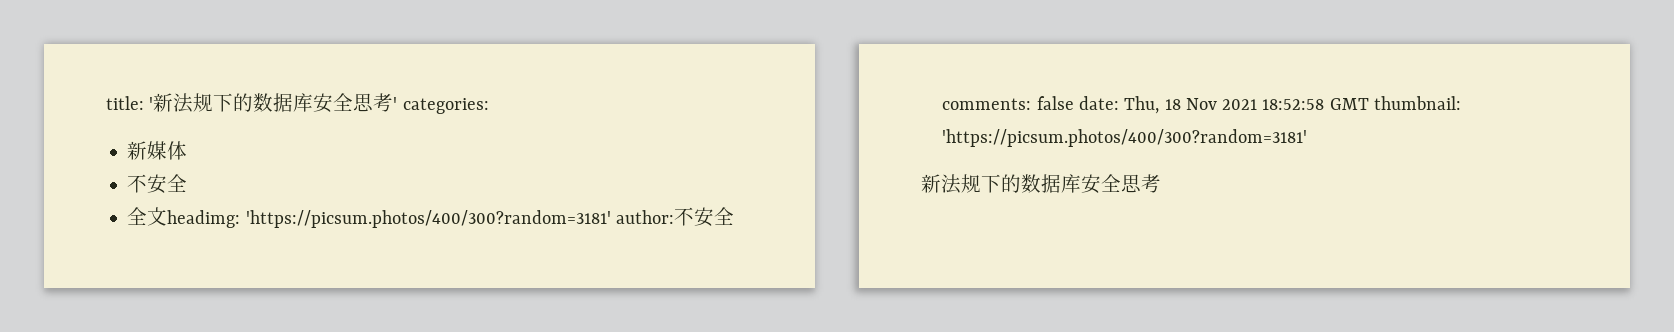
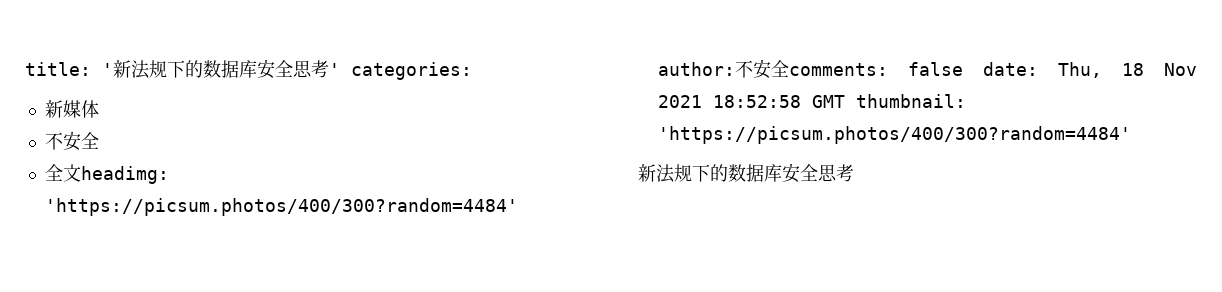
- 全文headimg: 'https://picsum.photos/400/300?random=3181' author:不安全comments: false date: Thu, 18 Nov 2021 18:52:58 GMT thumbnail: 'https://picsum.photos/400/300?random=3181'
+ 全文headimg: 'https://picsum.photos/400/300?random=4484' author:不安全comments: false date: Thu, 18 Nov 2021 18:52:58 GMT thumbnail: 'https://picsum.photos/400/300?random=4484'

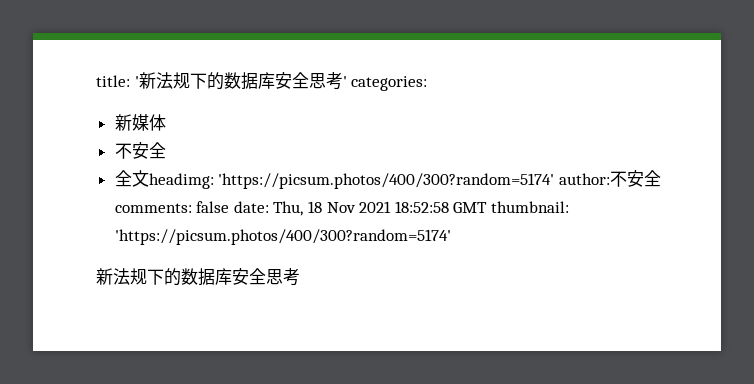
- 全文headimg: 'https://picsum.photos/400/300?random=4484' author:不安全comments: false date: Thu, 18 Nov 2021 18:52:58 GMT thumbnail: 'https://picsum.photos/400/300?random=4484'
+ 全文headimg: 'https://picsum.photos/400/300?random=5174' author:不安全comments: false date: Thu, 18 Nov 2021 18:52:58 GMT thumbnail: 'https://picsum.photos/400/300?random=5174'

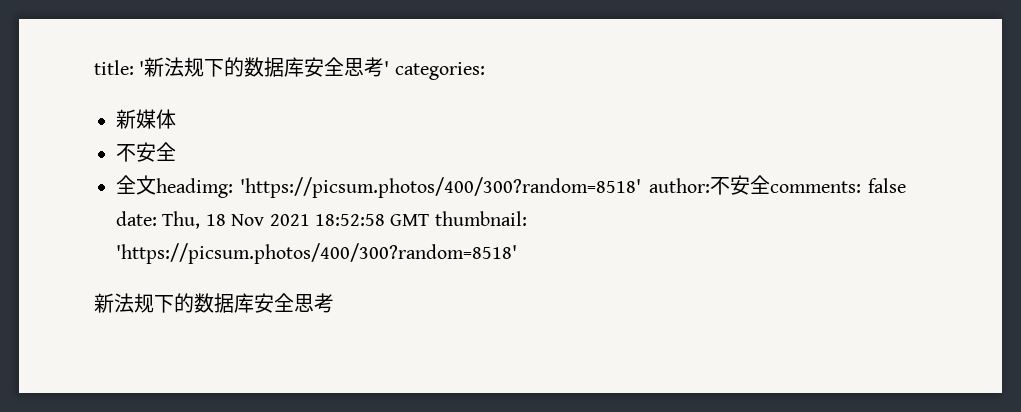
- 全文headimg: 'https://picsum.photos/400/300?random=5174' author:不安全comments: false date: Thu, 18 Nov 2021 18:52:58 GMT thumbnail: 'https://picsum.photos/400/300?random=5174'
+ 全文headimg: 'https://picsum.photos/400/300?random=8518' author:不安全comments: false date: Thu, 18 Nov 2021 18:52:58 GMT thumbnail: 'https://picsum.photos/400/300?random=8518'

